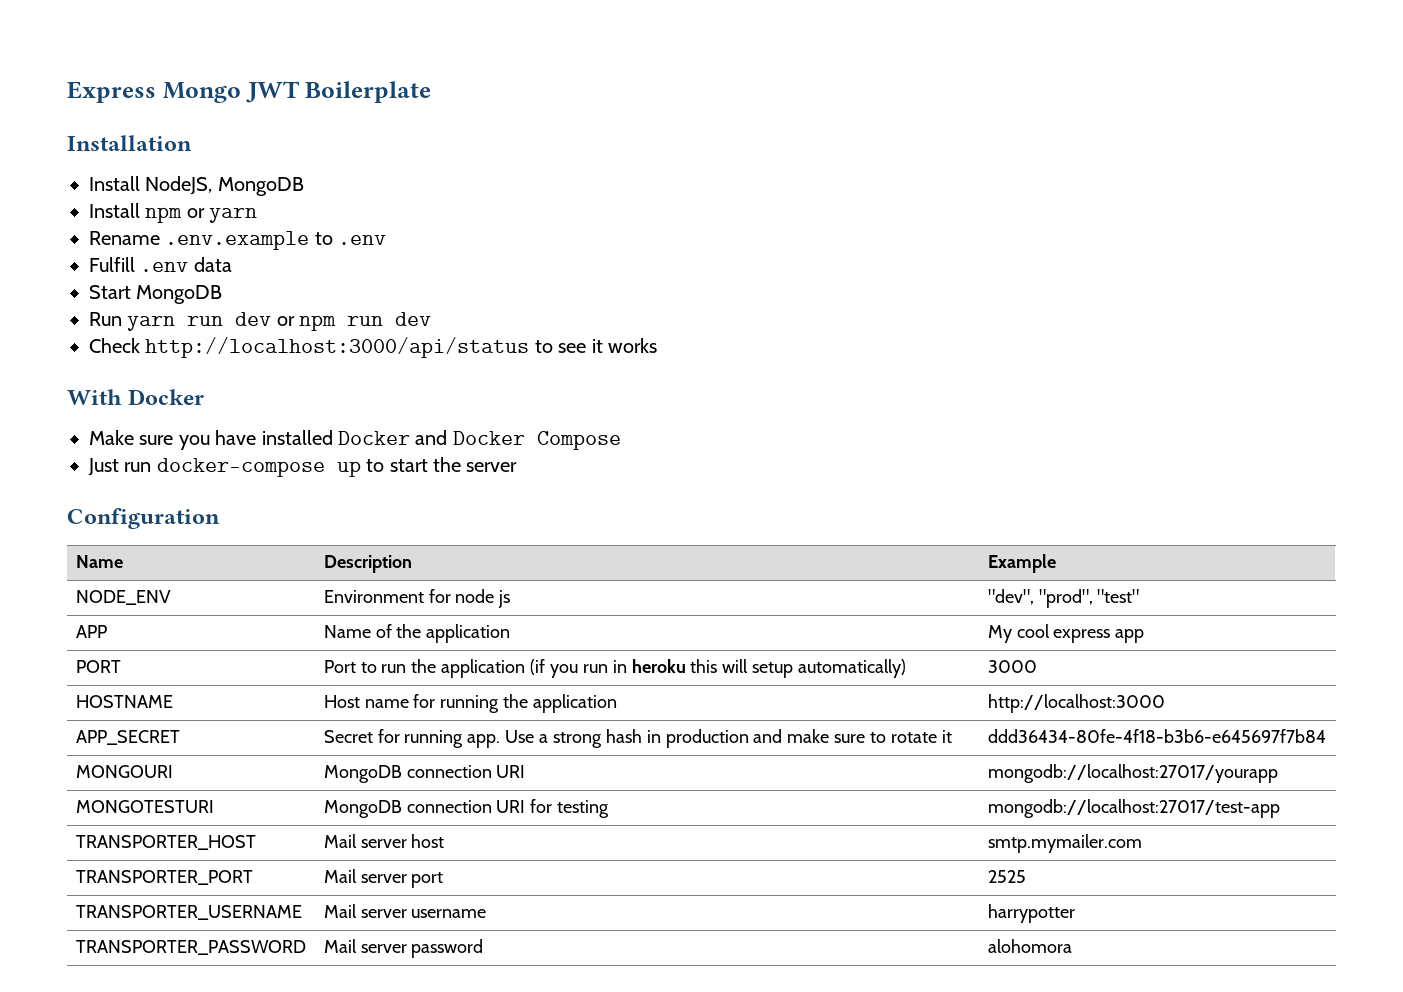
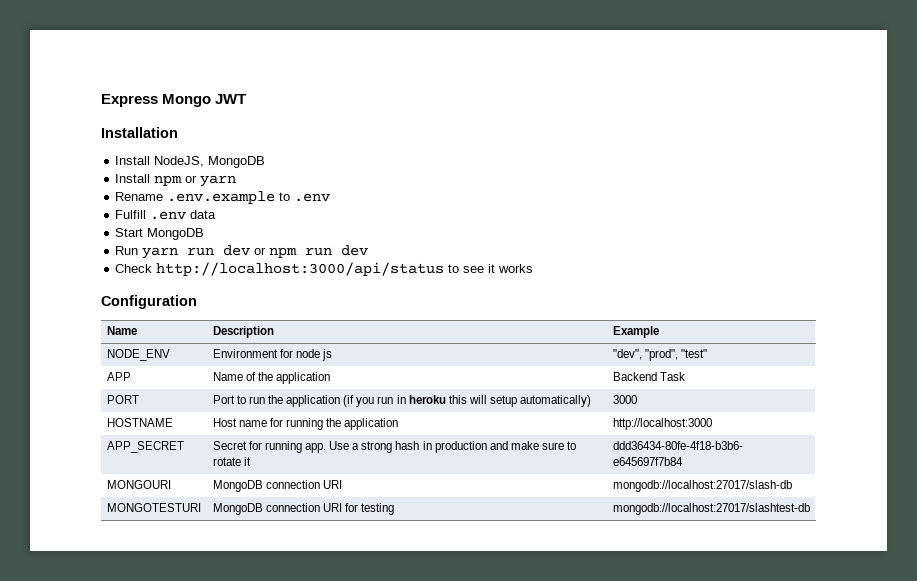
- Express Mongo JWT Boilerplate
+ Express Mongo JWT
- With Docker
- Make sure you have installed Docker and Docker Compose
- Just run docker-compose up to start the server
- APP | Name of the application | My cool express app
+ APP | Name of the application | Backend Task
- MONGOURI | MongoDB connection URI | mongodb://localhost:27017/yourapp
+ MONGOURI | MongoDB connection URI | mongodb://localhost:27017/slash-db
- MONGOTESTURI | MongoDB connection URI for testing | mongodb://localhost:27017/test-app
- TRANSPORTER_HOST | Mail server host | smtp.mymailer.com
- TRANSPORTER_PORT | Mail server port | 2525
- TRANSPORTER_USERNAME | Mail server username | harrypotter
- TRANSPORTER_PASSWORD | Mail server password | alohomora
+ MONGOTESTURI | MongoDB connection URI for testing | mongodb://localhost:27017/slashtest-db

